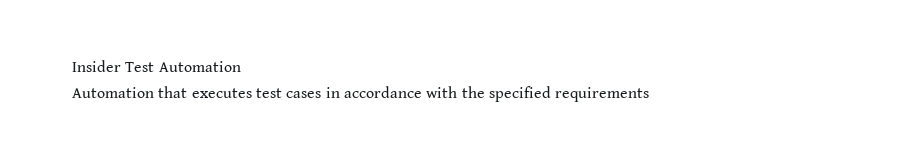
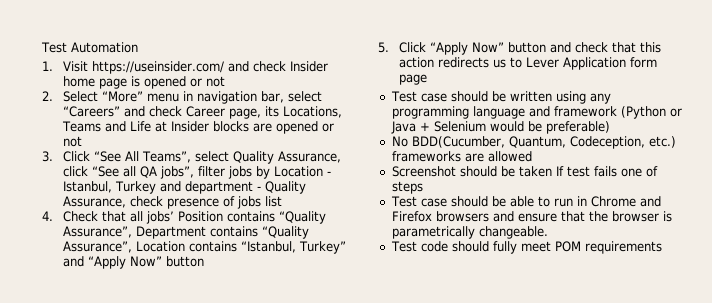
- Insider Test Automation
+ Test Automation
- Automation that executes test cases in accordance with the specified requirements
+ 1. Visit https://useinsider.com/ and check Insider home page is opened or not
+ 2. Select “More” menu in navigation bar, select “Careers” and check Career page, its Locations, Teams and Life at Insider blocks are opened or not
+ 3. Click “See All Teams”, select Quality Assurance, click “See all QA jobs”, filter jobs by Location - Istanbul, Turkey and department - Quality Assurance, check presence of jobs list
+ 4. Check that all jobs’ Position contains “Quality Assurance”, Department contains “Quality Assurance”, Location contains “Istanbul, Turkey” and “Apply Now” button
+ 5. Click “Apply Now” button and check that this action redirects us to Lever Application form page
+ Test case should be written using any programming language and framework (Python or Java + Selenium would be preferable)
+ No BDD(Cucumber, Quantum, Codeception, etc.) frameworks are allowed
+ Screenshot should be taken If test fails one of steps
+ Test case should be able to run in Chrome and Firefox browsers and ensure that the browser is parametrically changeable.
+ Test code should fully meet POM requirements

